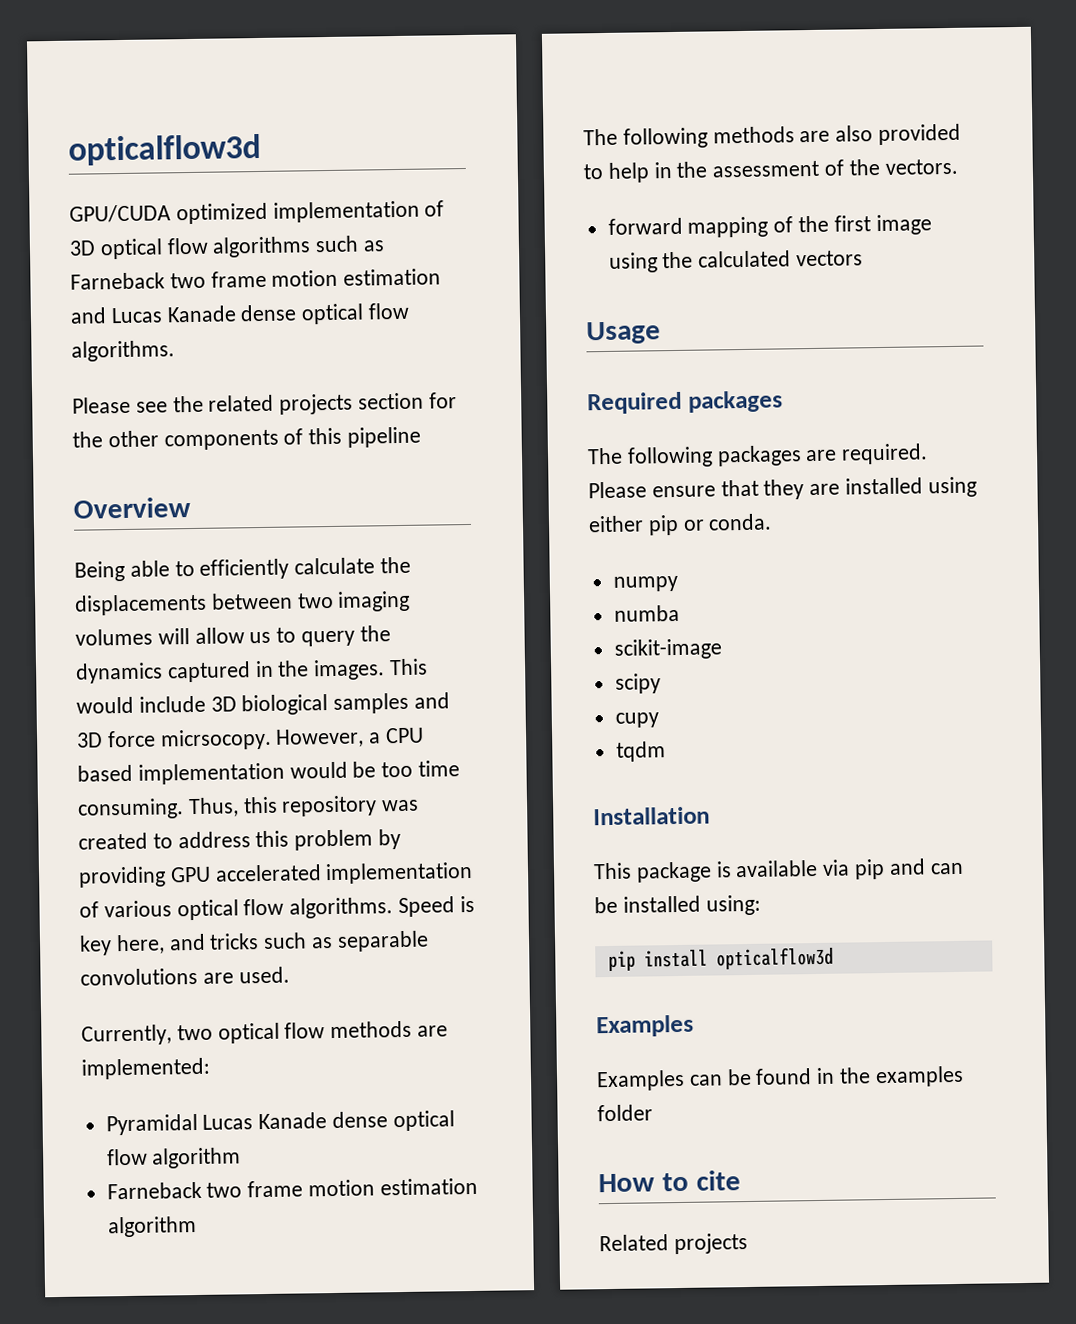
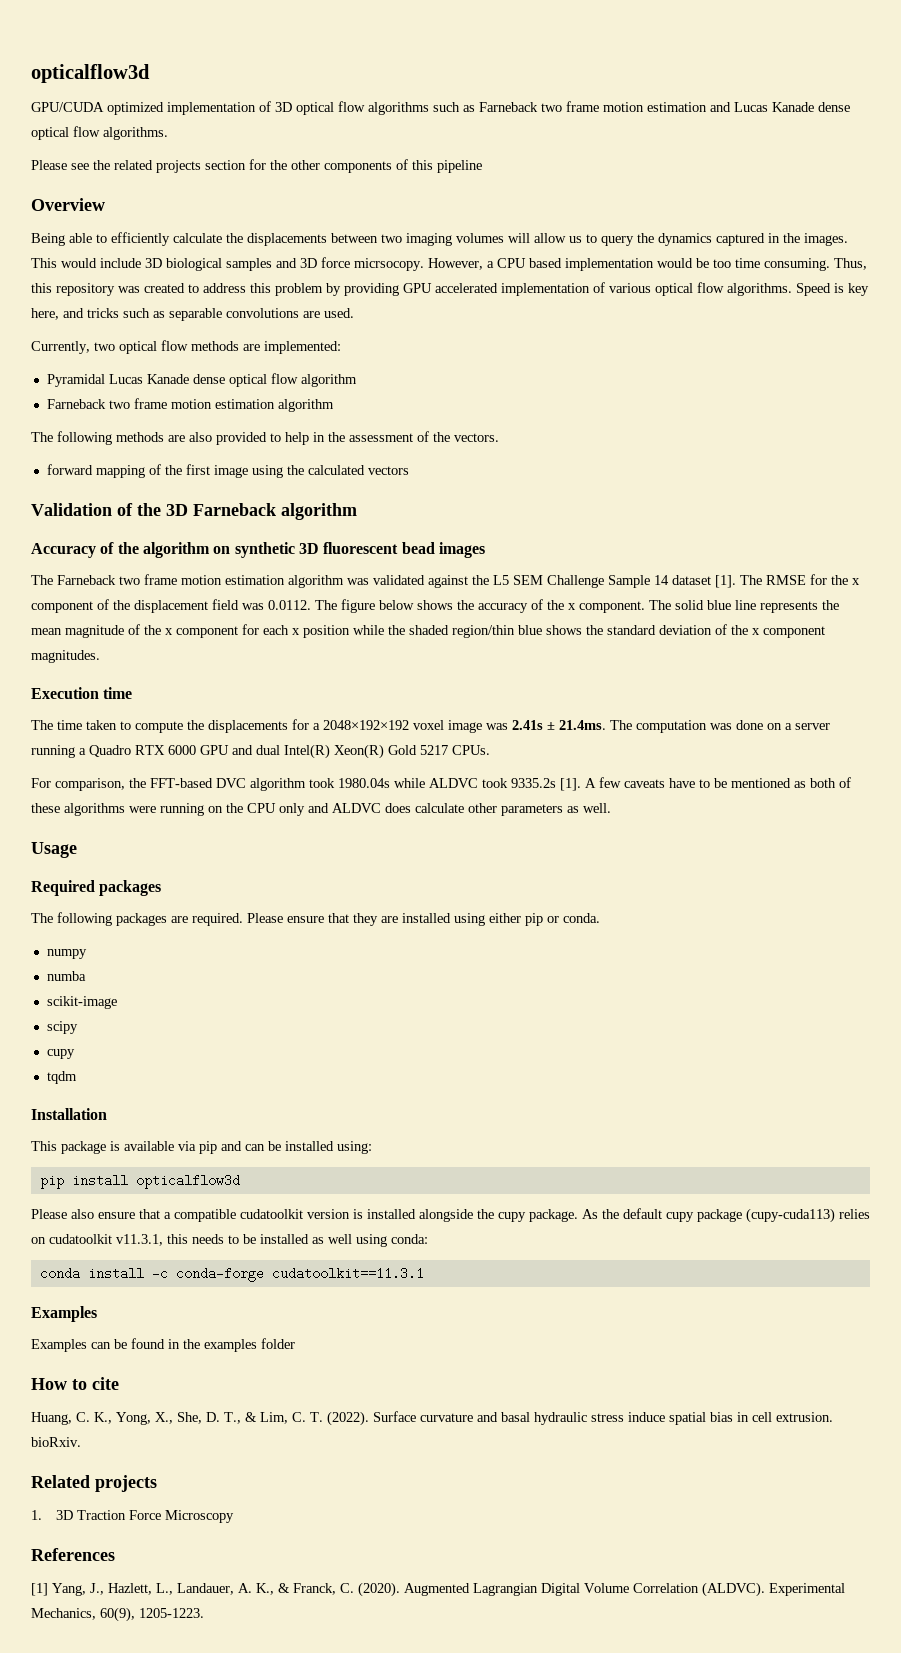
+ Validation of the 3D Farneback algorithm
+ Accuracy of the algorithm on synthetic 3D fluorescent bead images
+ The Farneback two frame motion estimation algorithm was validated against the L5 SEM Challenge Sample 14 dataset [1]. The RMSE for the x component of the displacement field was 0.0112. The figure below shows the accuracy of the x component. The solid blue line represents the mean magnitude of the x component for each x position while the shaded region/thin blue shows the standard deviation of the x component magnitudes.
+ Execution time
+ The time taken to compute the displacements for a 2048×192×192 voxel image was 2.41s ± 21.4ms. The computation was done on a server running a Quadro RTX 6000 GPU and dual Intel(R) Xeon(R) Gold 5217 CPUs.
+ For comparison, the FFT-based DVC algorithm took 1980.04s while ALDVC took 9335.2s [1]. A few caveats have to be mentioned as both of these algorithms were running on the CPU only and ALDVC does calculate other parameters as well.
+ Please also ensure that a compatible cudatoolkit version is installed alongside the cupy package. As the default cupy package (cupy-cuda113) relies on cudatoolkit v11.3.1, this needs to be installed as well using conda:
+ conda install -c conda-forge cudatoolkit==11.3.1
+ Huang, C. K., Yong, X., She, D. T., & Lim, C. T. (2022). Surface curvature and basal hydraulic stress induce spatial bias in cell extrusion. bioRxiv.
  Related projects
+ 1. 3D Traction Force Microscopy
+ References
+ [1] Yang, J., Hazlett, L., Landauer, A. K., & Franck, C. (2020). Augmented Lagrangian Digital Volume Correlation (ALDVC). Experimental Mechanics, 60(9), 1205-1223.

